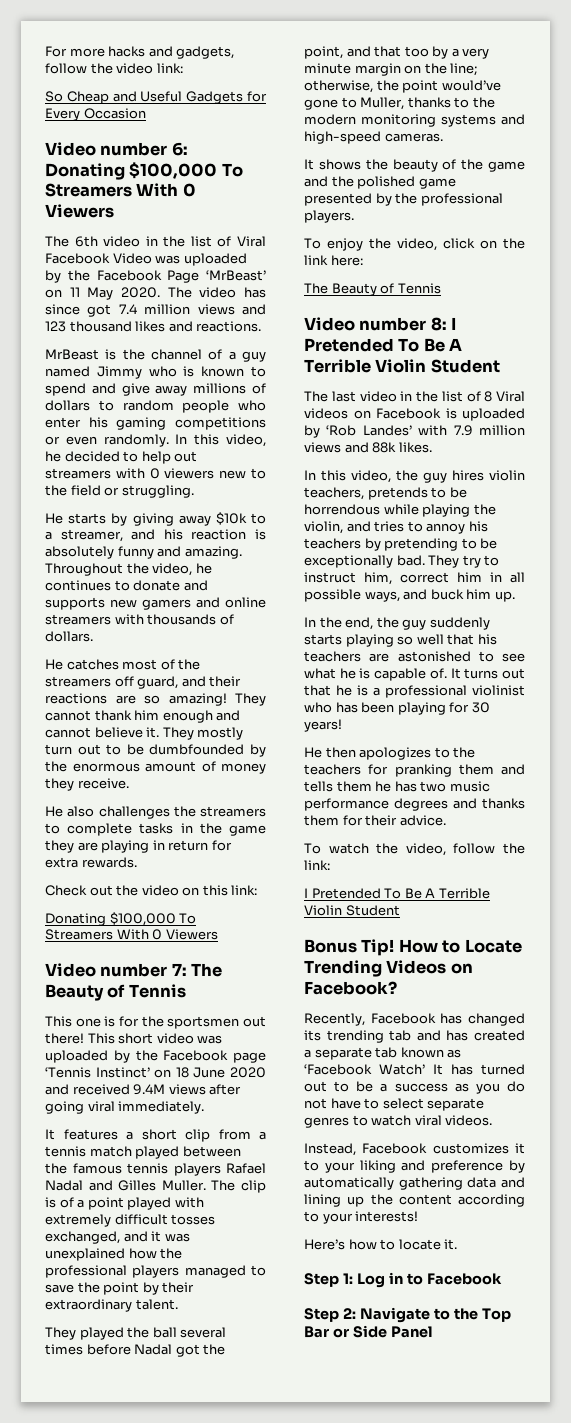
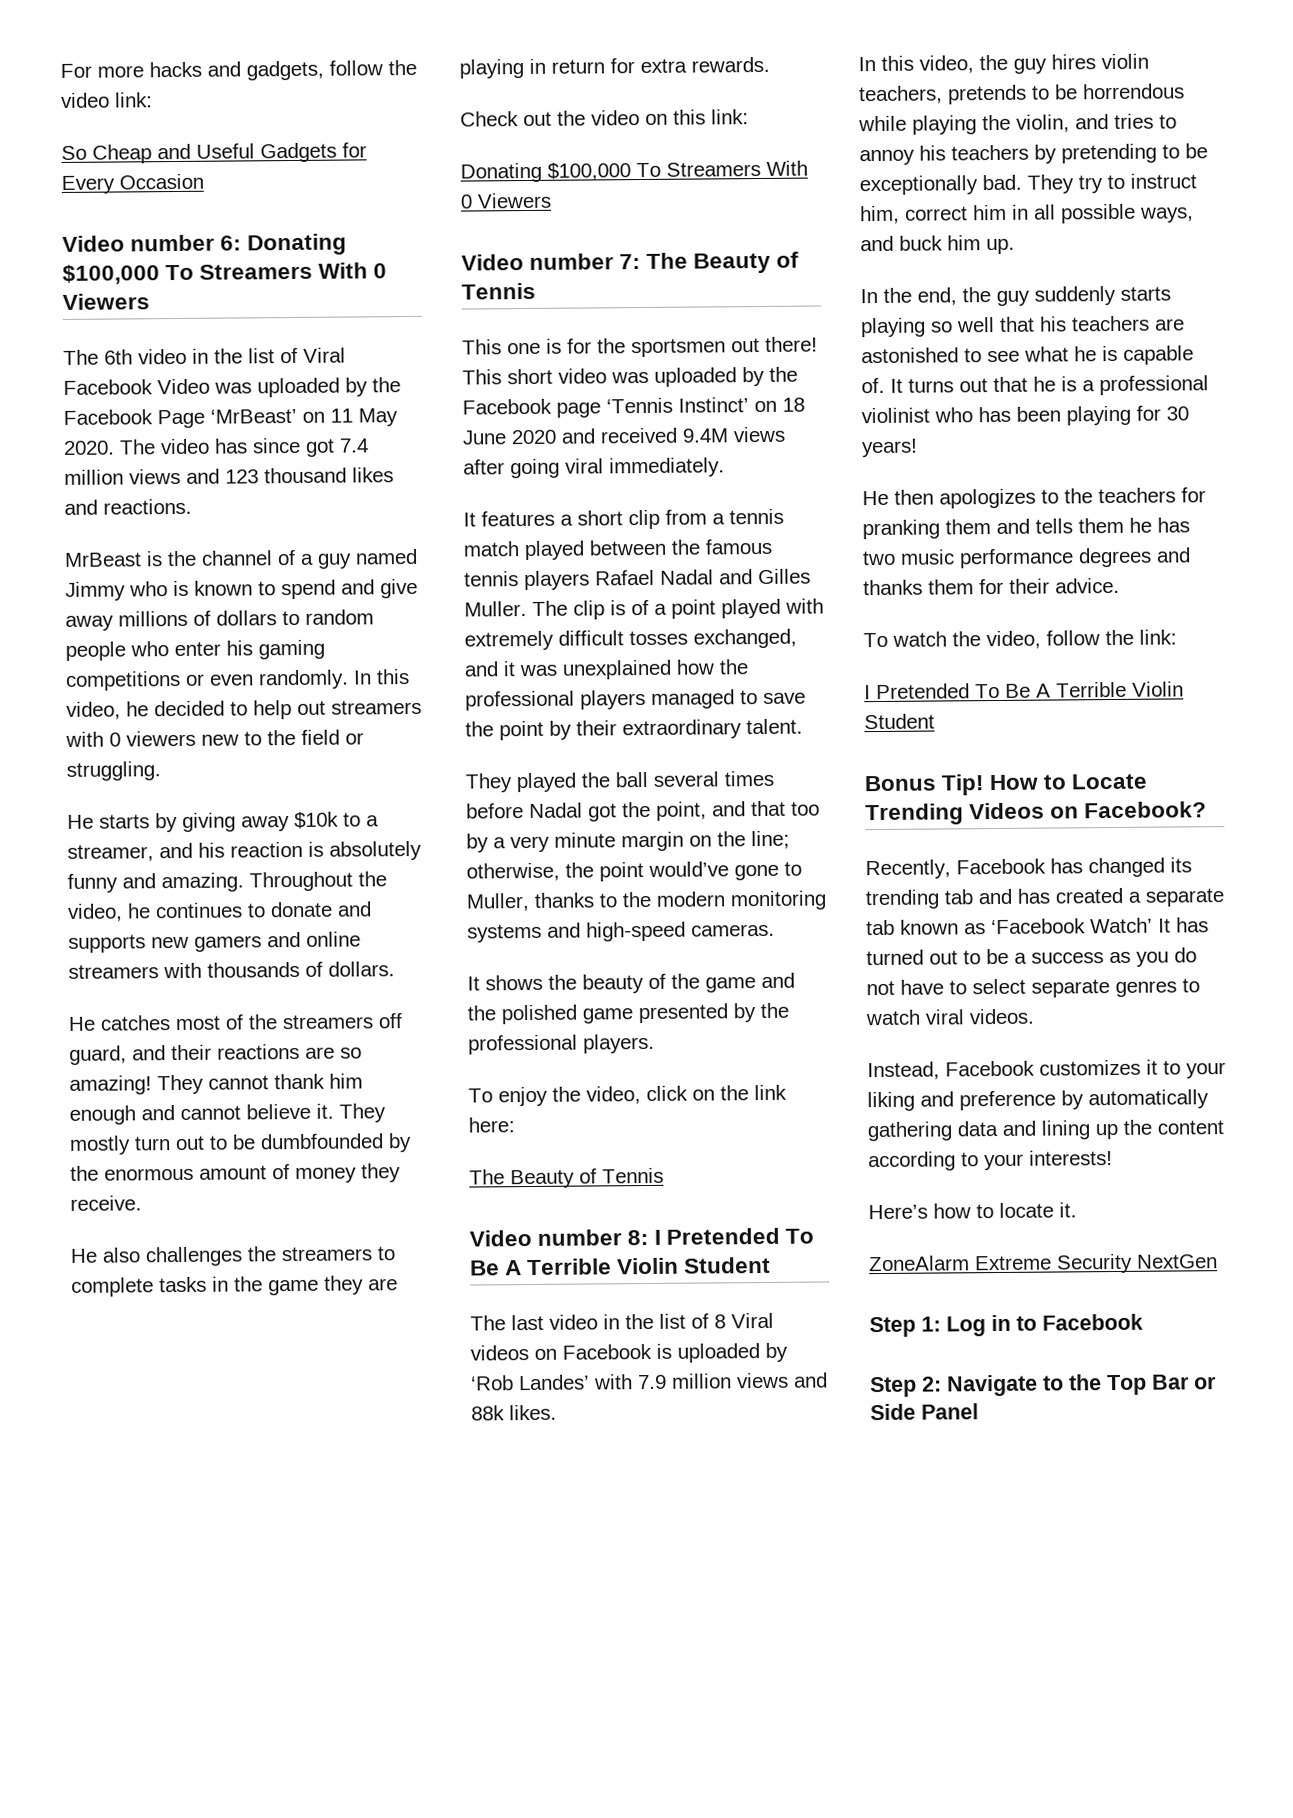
+ ZoneAlarm Extreme Security NextGen

